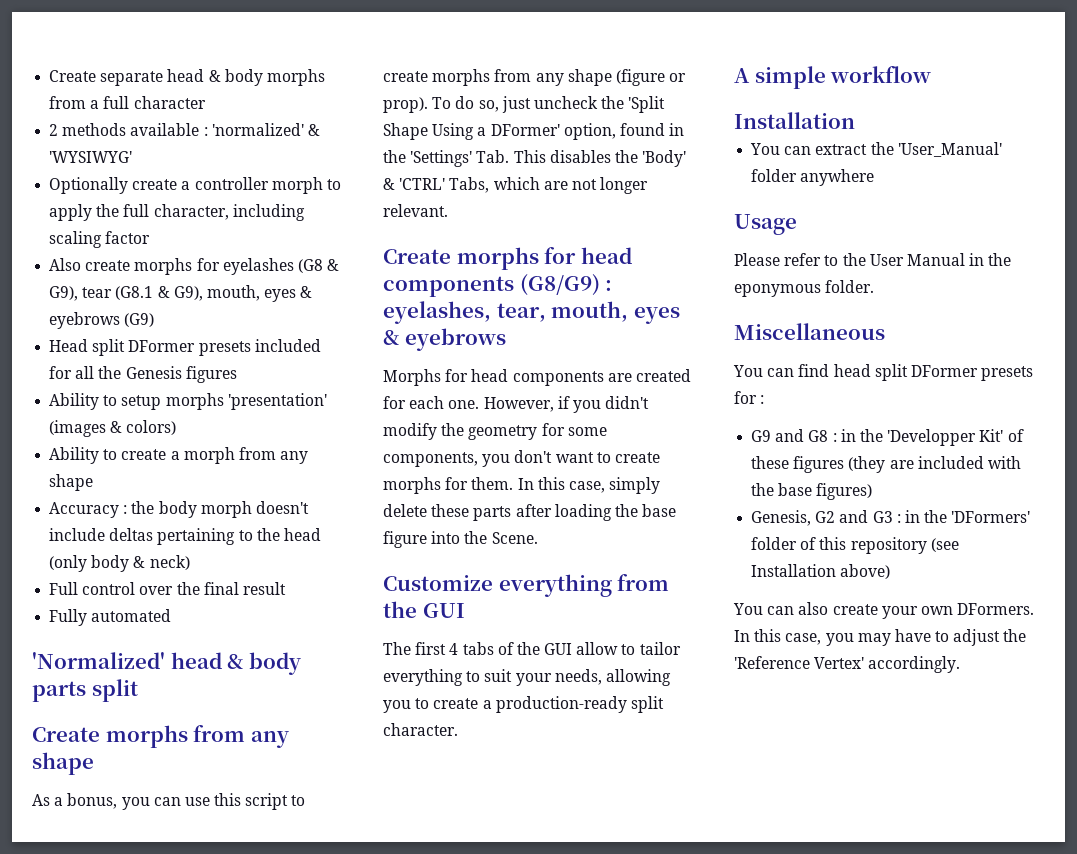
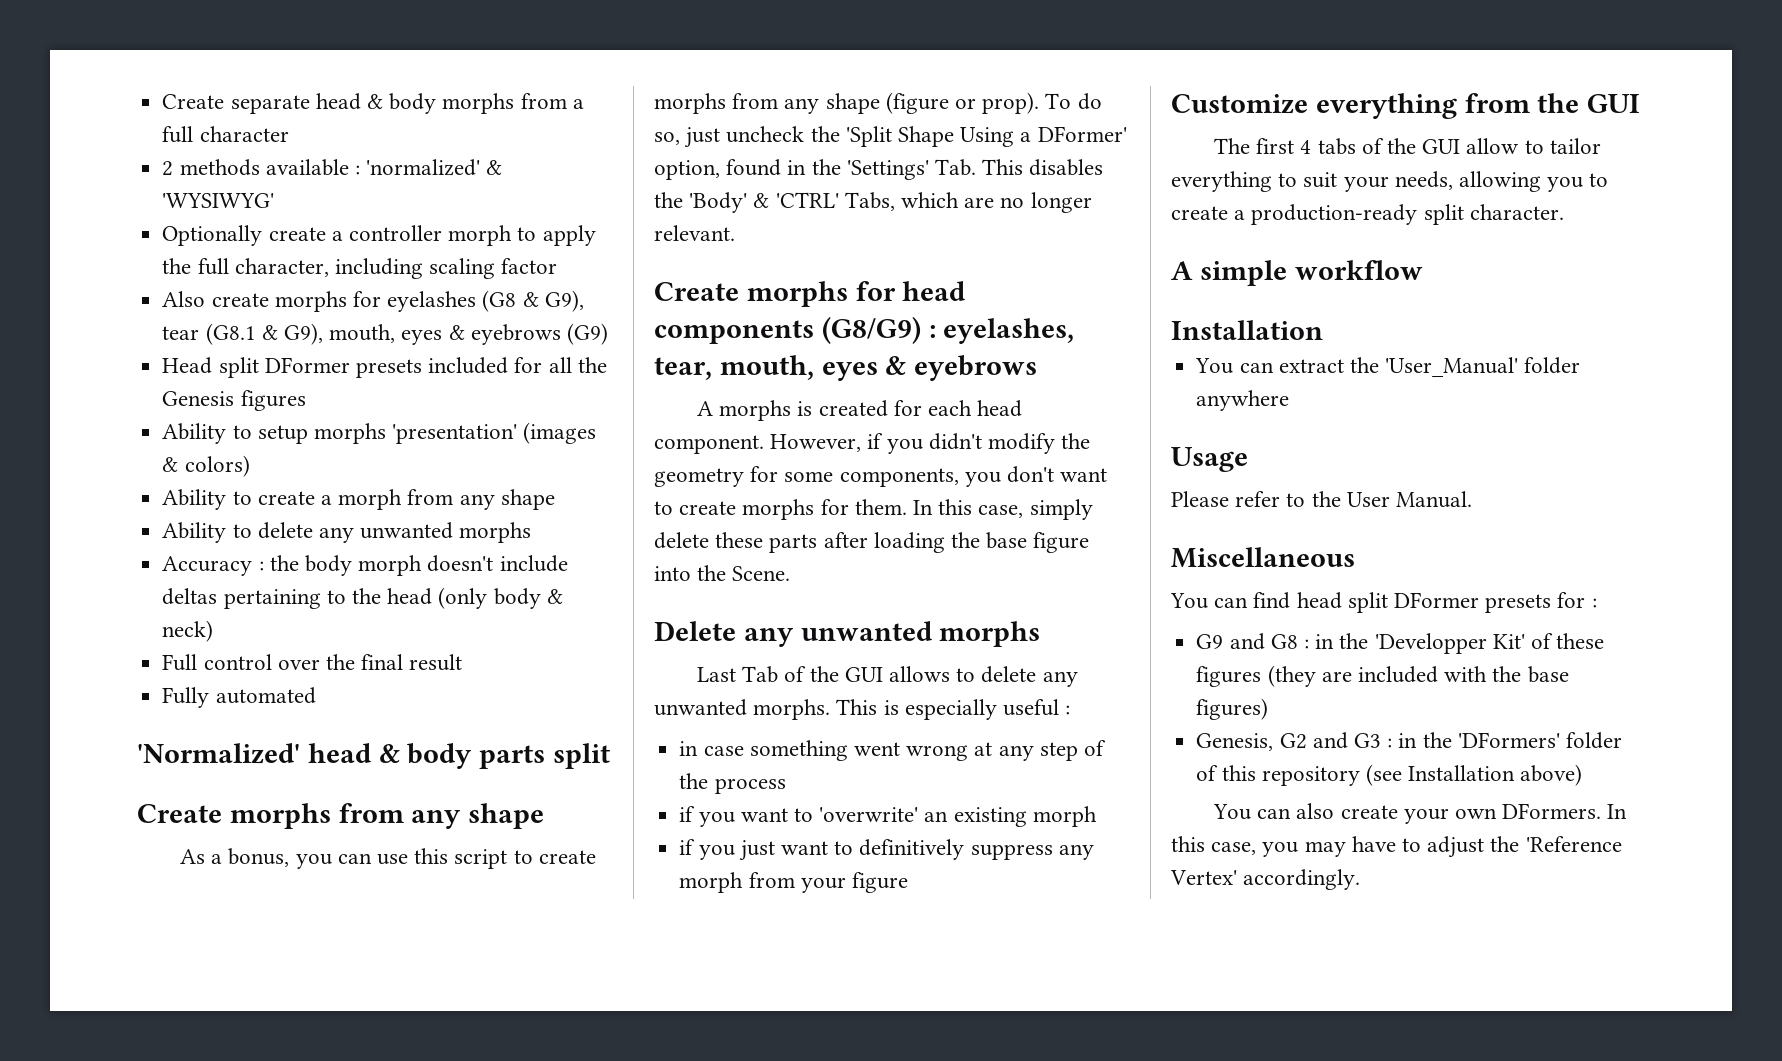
+ Ability to delete any unwanted morphs
- To do so, just uncheck the 'Split Shape Using a DFormer' option, found in the 'Settings' Tab. This disables the 'Body' & 'CTRL' Tabs, which are not longer relevant.
+ To do so, just uncheck the 'Split Shape Using a DFormer' option, found in the 'Settings' Tab. This disables the 'Body' & 'CTRL' Tabs, which are no longer relevant.
- Morphs for head components are created for each one.
+ A morphs is created for each head component.
+ Delete any unwanted morphs
+ Last Tab of the GUI allows to delete any unwanted morphs. This is especially useful :
+ in case something went wrong at any step of the process
+ if you want to 'overwrite' an existing morph
+ if you just want to definitively suppress any morph from your figure
- Please refer to the User Manual in the eponymous folder.
+ Please refer to the User Manual.

